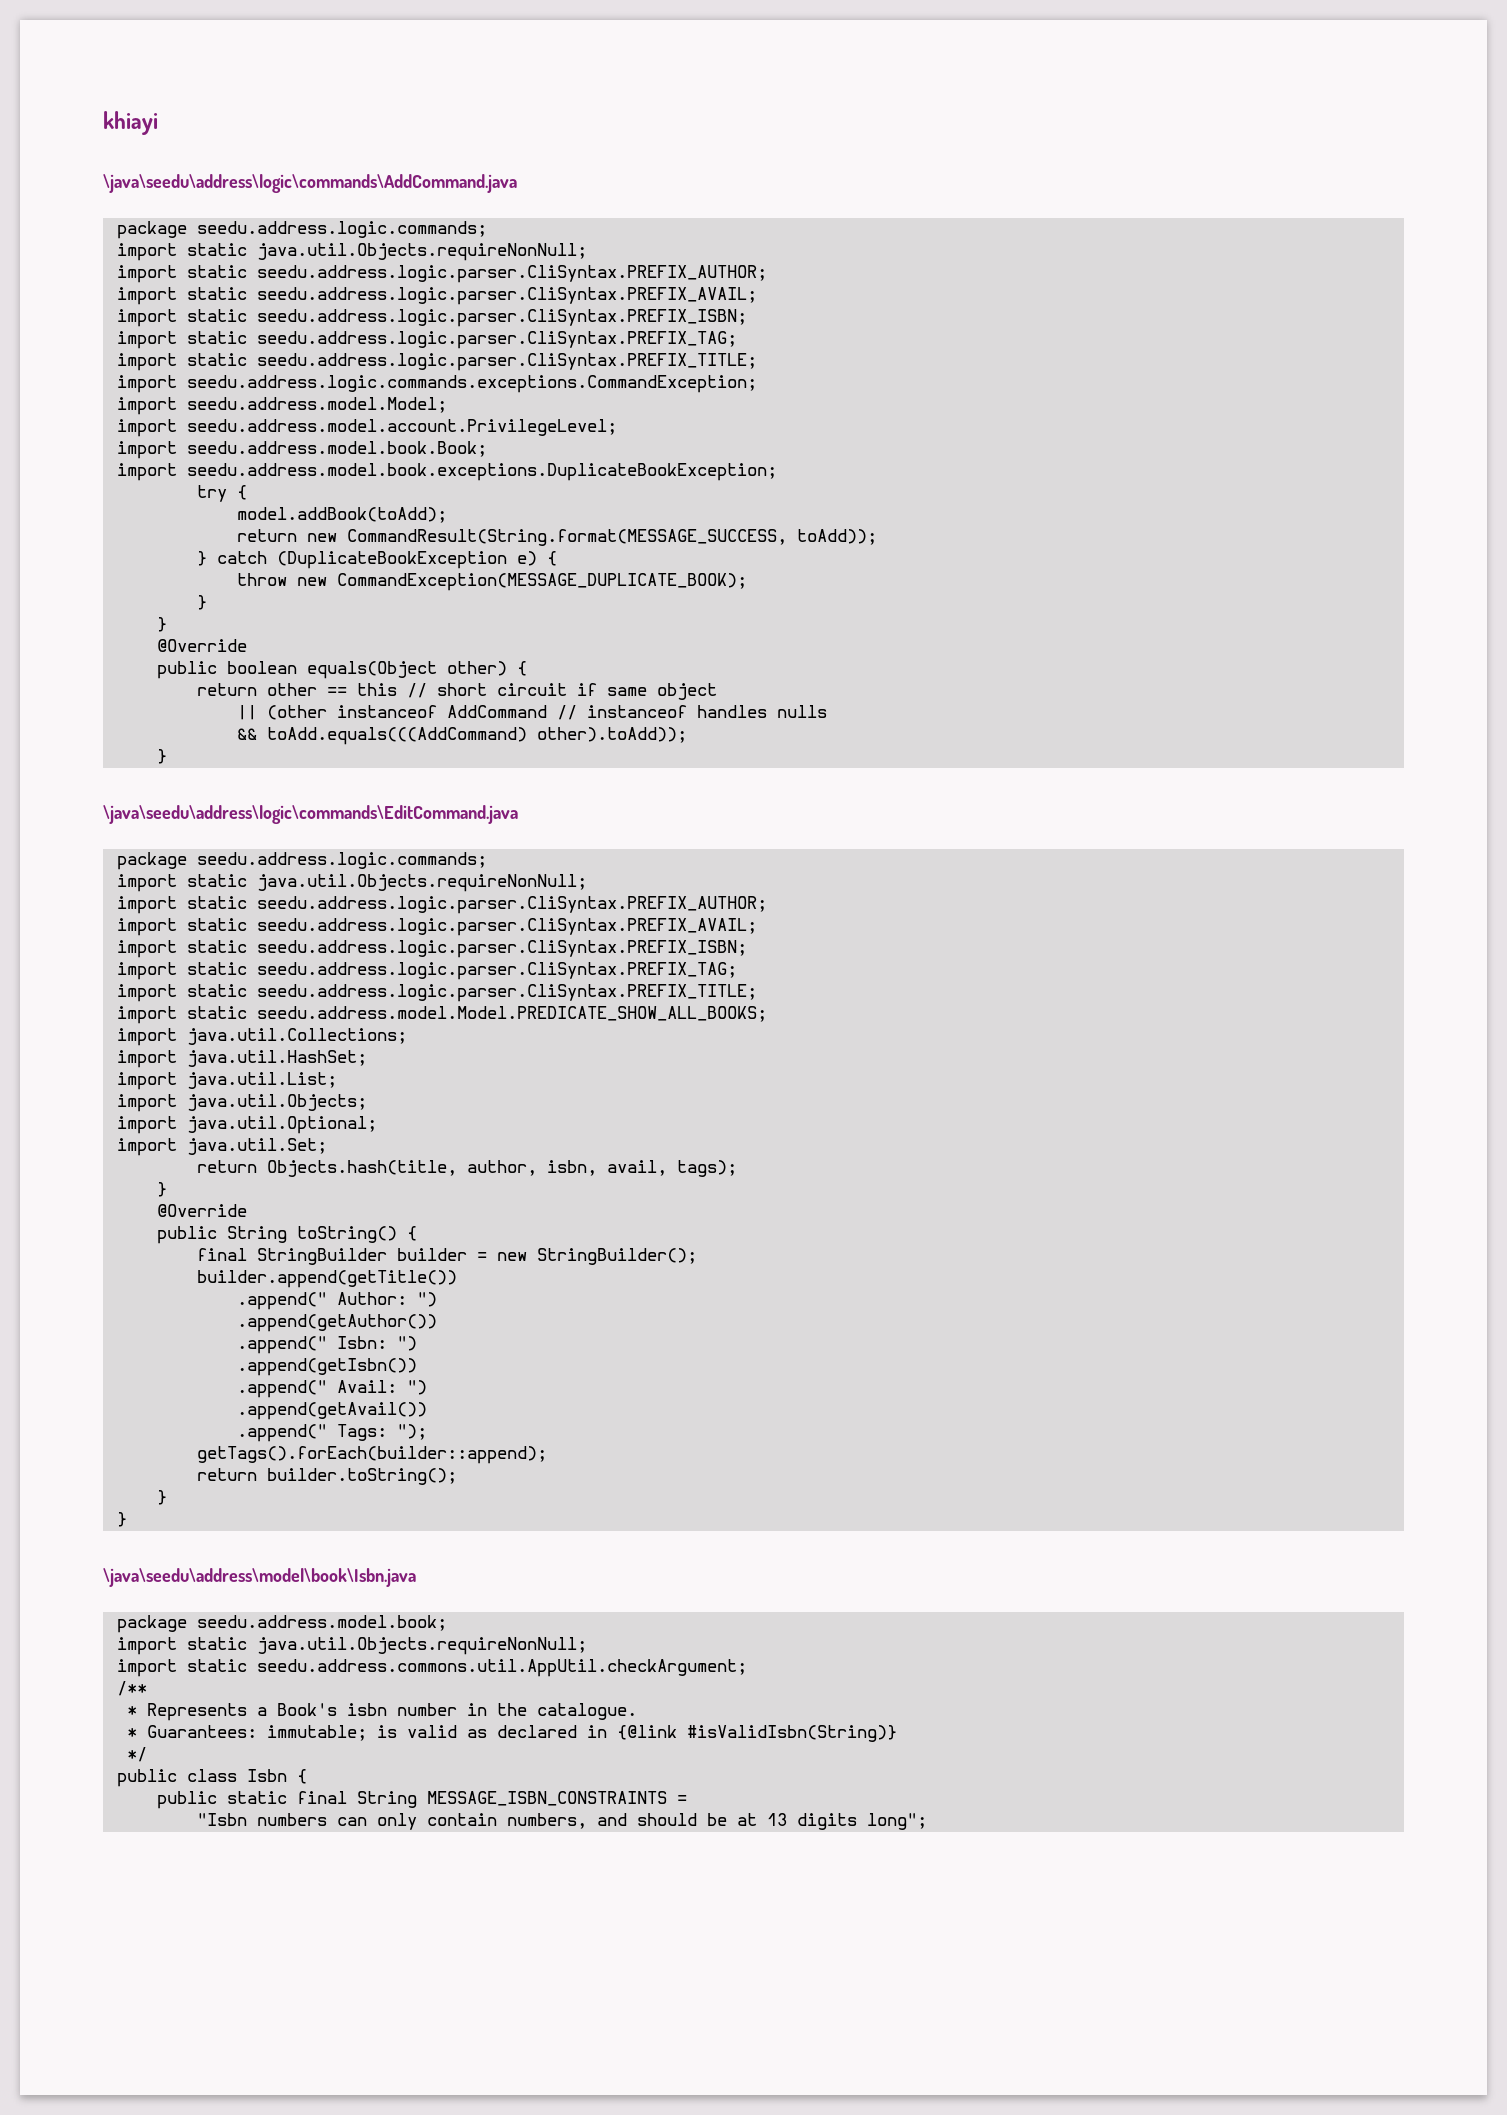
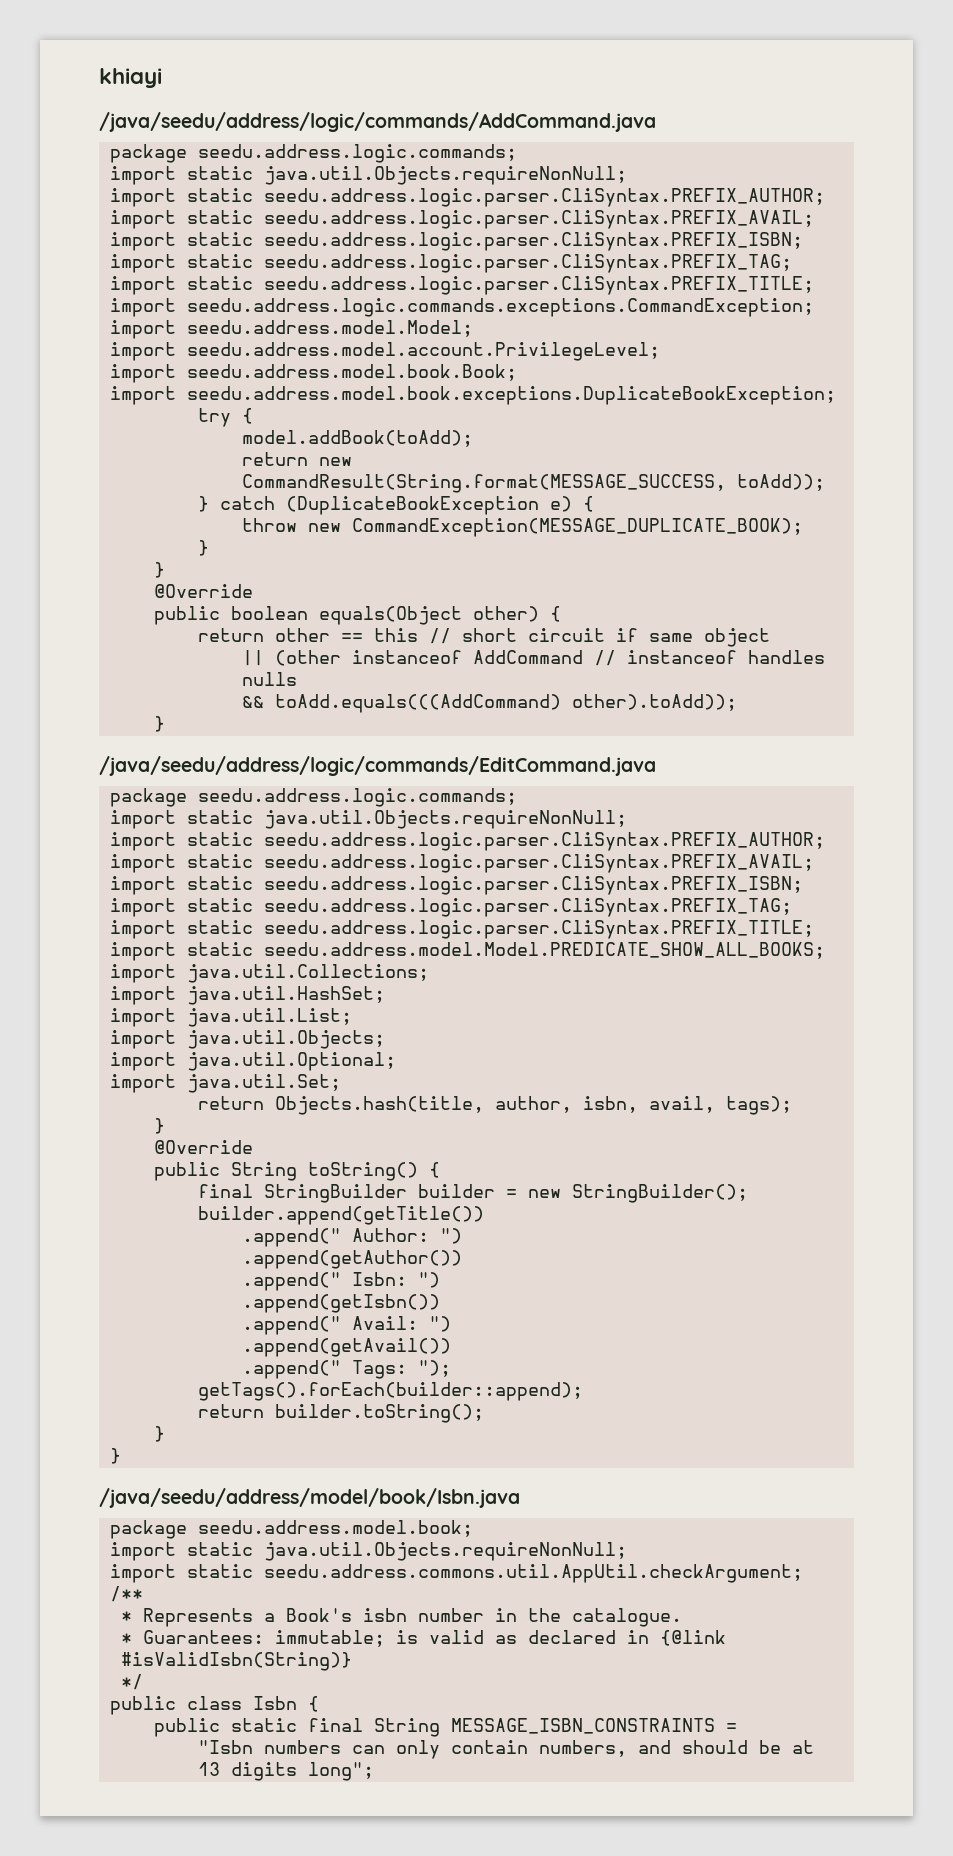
- \java\seedu\address\logic\commands\AddCommand.java
+ /java/seedu/address/logic/commands/AddCommand.java
- \java\seedu\address\logic\commands\EditCommand.java
+ /java/seedu/address/logic/commands/EditCommand.java
- \java\seedu\address\model\book\Isbn.java
+ /java/seedu/address/model/book/Isbn.java

